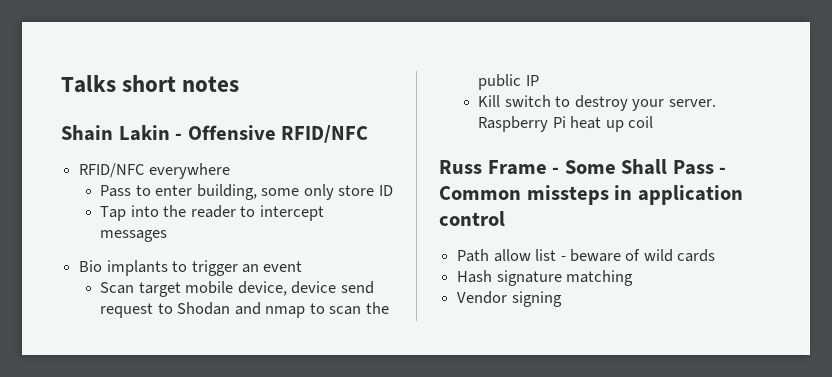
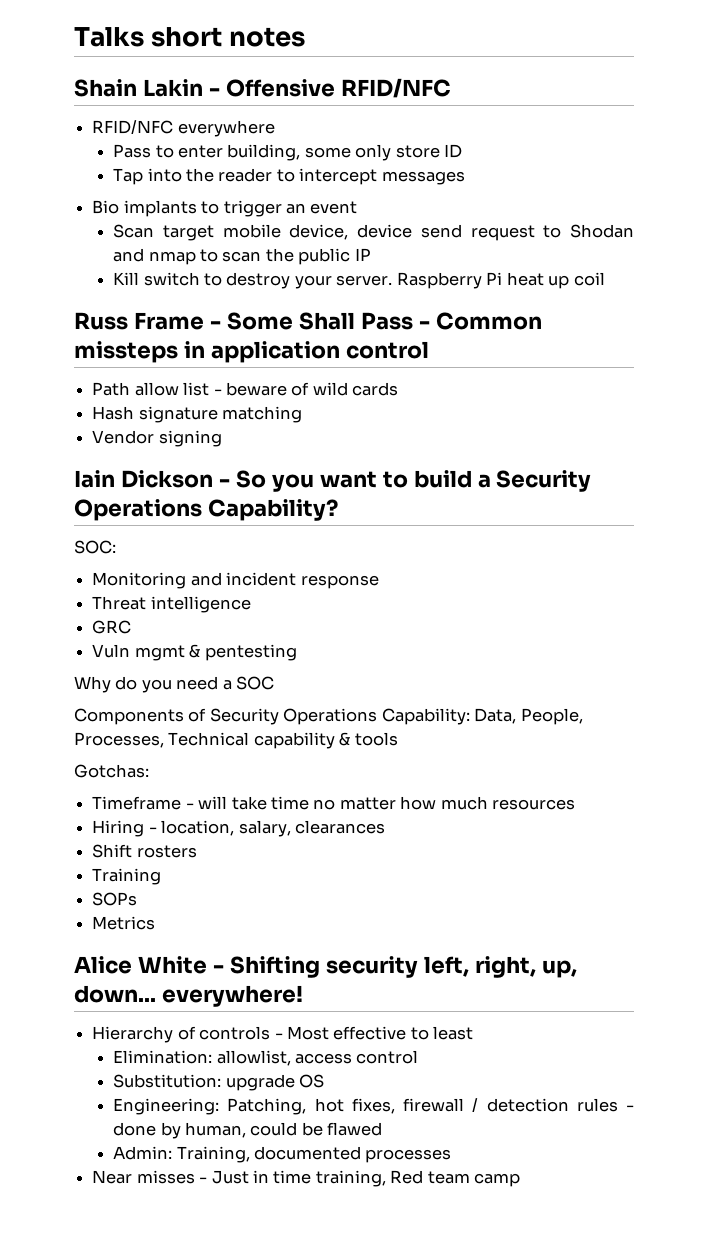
+ Iain Dickson - So you want to build a Security Operations Capability?
+ SOC:
+ Monitoring and incident response
+ Threat intelligence
+ GRC
+ Vuln mgmt & pentesting
+ Why do you need a SOC
+ Components of Security Operations Capability: Data, People, Processes, Technical capability & tools
+ Gotchas:
+ Timeframe - will take time no matter how much resources
+ Hiring - location, salary, clearances
+ Shift rosters
+ Training
+ SOPs
+ Metrics
+ Alice White - Shifting security left, right, up, down... everywhere!
+ Hierarchy of controls - Most effective to least
+ Elimination: allowlist, access control
+ Substitution: upgrade OS
+ Engineering: Patching, hot fixes, firewall / detection rules - done by human, could be flawed
+ Admin: Training, documented processes
+ Near misses - Just in time training, Red team camp

